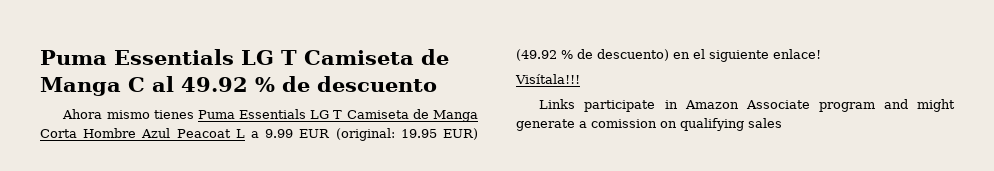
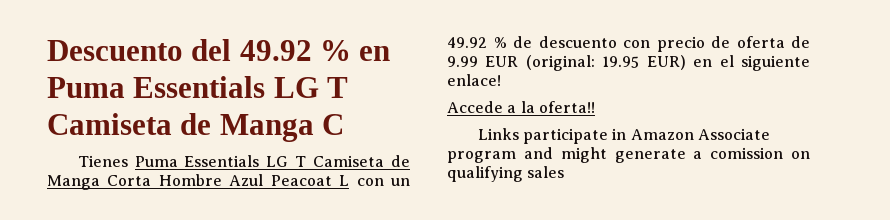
- Puma Essentials LG T Camiseta de Manga C al 49.92 % de descuento
- Ahora mismo tienes Puma Essentials LG T Camiseta de Manga Corta Hombre Azul Peacoat L a 9.99 EUR (original: 19.95 EUR) (49.92 % de descuento) en el siguiente enlace!
+ Descuento del 49.92 % en Puma Essentials LG T Camiseta de Manga C
+ Tienes Puma Essentials LG T Camiseta de Manga Corta Hombre Azul Peacoat L con un 49.92 % de descuento con precio de oferta de 9.99 EUR (original: 19.95 EUR) en el siguiente enlace!
- Visítala!!!
+ Accede a la oferta!!

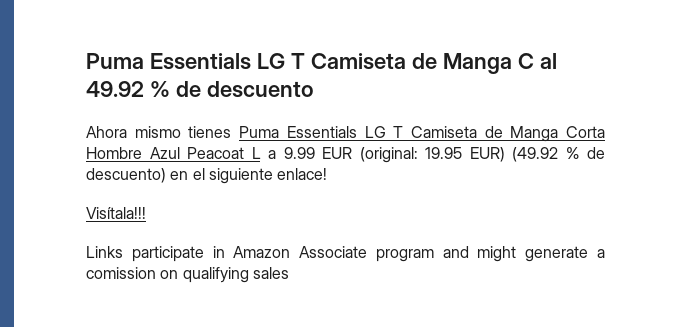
- Descuento del 49.92 % en Puma Essentials LG T Camiseta de Manga C
- Tienes Puma Essentials LG T Camiseta de Manga Corta Hombre Azul Peacoat L con un 49.92 % de descuento con precio de oferta de 9.99 EUR (original: 19.95 EUR) en el siguiente enlace!
+ Puma Essentials LG T Camiseta de Manga C al 49.92 % de descuento
+ Ahora mismo tienes Puma Essentials LG T Camiseta de Manga Corta Hombre Azul Peacoat L a 9.99 EUR (original: 19.95 EUR) (49.92 % de descuento) en el siguiente enlace!
- Accede a la oferta!!
+ Visítala!!!

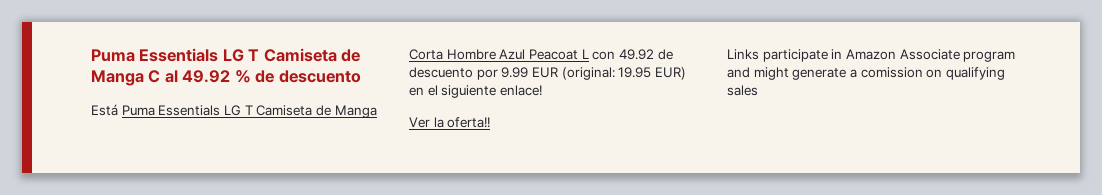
- Ahora mismo tienes Puma Essentials LG T Camiseta de Manga Corta Hombre Azul Peacoat L a 9.99 EUR (original: 19.95 EUR) (49.92 % de descuento) en el siguiente enlace!
+ Está Puma Essentials LG T Camiseta de Manga Corta Hombre Azul Peacoat L con 49.92 de descuento por 9.99 EUR (original: 19.95 EUR) en el siguiente enlace!
- Visítala!!!
+ Ver la oferta!!

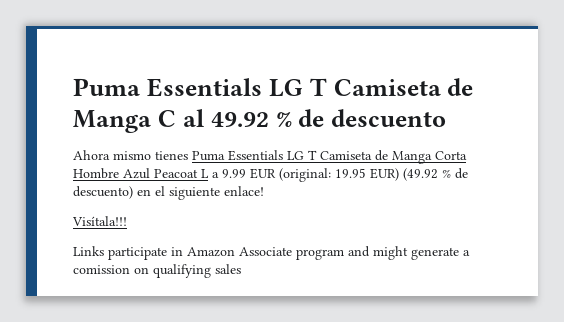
- Está Puma Essentials LG T Camiseta de Manga Corta Hombre Azul Peacoat L con 49.92 de descuento por 9.99 EUR (original: 19.95 EUR) en el siguiente enlace!
+ Ahora mismo tienes Puma Essentials LG T Camiseta de Manga Corta Hombre Azul Peacoat L a 9.99 EUR (original: 19.95 EUR) (49.92 % de descuento) en el siguiente enlace!
- Ver la oferta!!
+ Visítala!!!

